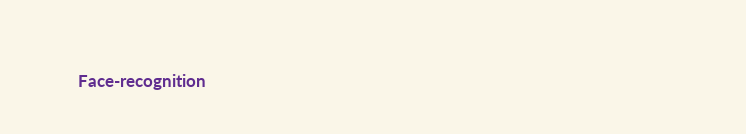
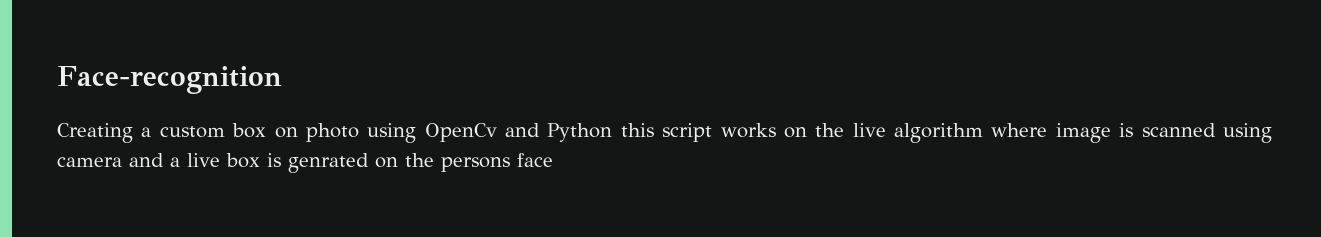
+ Creating a custom box on photo using OpenCv and Python this script works on the live algorithm where image is scanned using camera and a live box is genrated on the persons face

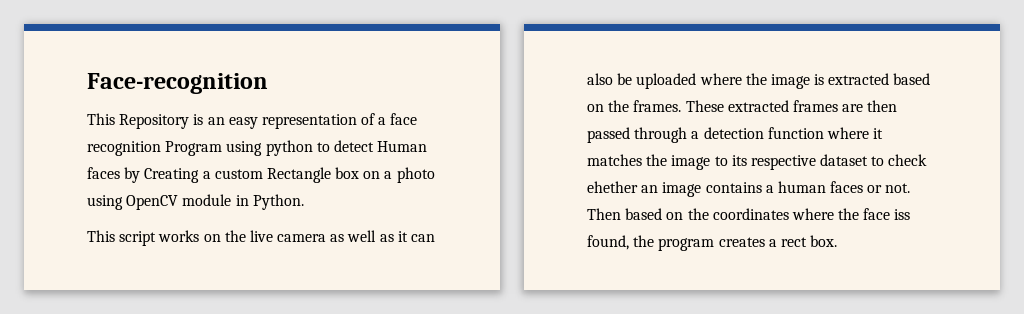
- Creating a custom box on photo using OpenCv and Python this script works on the live algorithm where image is scanned using camera and a live box is genrated on the persons face
+ This Repository is an easy representation of a face recognition Program using python to detect Human faces by Creating a custom Rectangle box on a photo using OpenCV module in Python.
+ This script works on the live camera as well as it can also be uploaded where the image is extracted based on the frames. These extracted frames are then passed through a detection function where it matches the image to its respective dataset to check ehether an image contains a human faces or not. Then based on the coordinates where the face iss found, the program creates a rect box.

